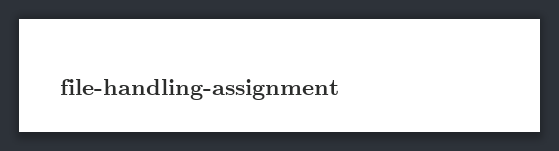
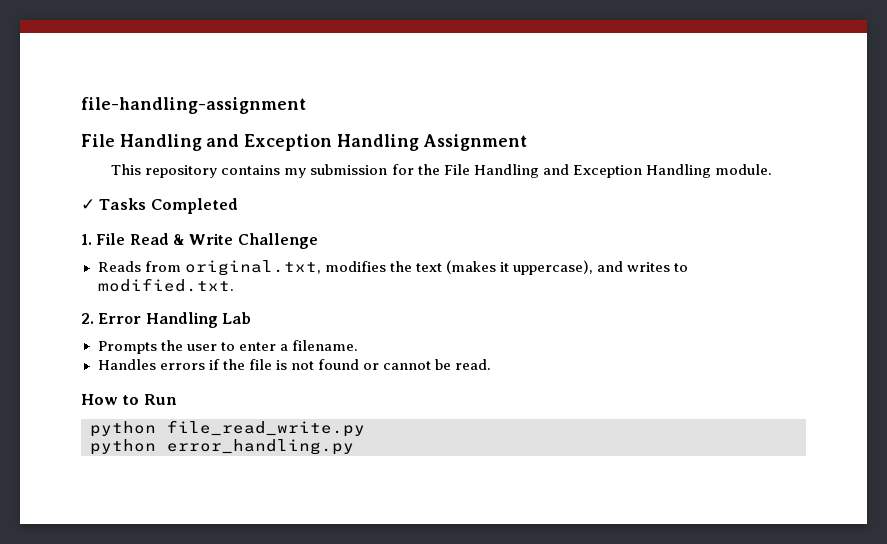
+ File Handling and Exception Handling Assignment
+ This repository contains my submission for the File Handling and Exception Handling module.
+ ✓ Tasks Completed
+ 1. File Read & Write Challenge
+ Reads from original.txt, modifies the text (makes it uppercase), and writes to modified.txt.
+ 2. Error Handling Lab
+ Prompts the user to enter a filename.
+ Handles errors if the file is not found or cannot be read.
+ How to Run
+ python file_read_write.py
+ python error_handling.py

